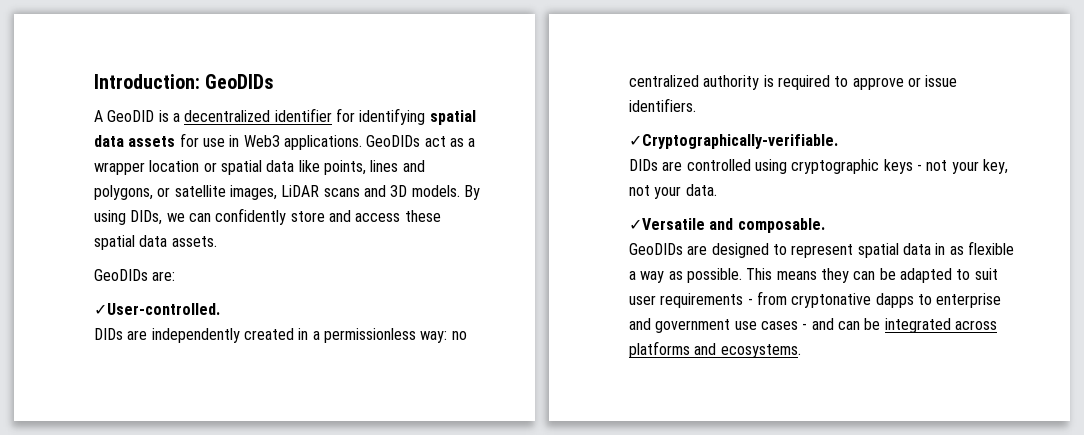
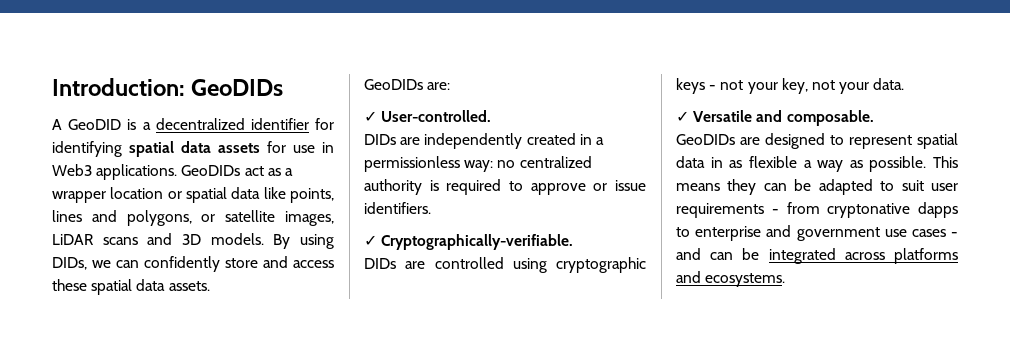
- ✓User-controlled.
+ ✓ User-controlled.
- ✓Cryptographically-verifiable.
+ ✓ Cryptographically-verifiable.
- ✓Versatile and composable.
+ ✓ Versatile and composable.

